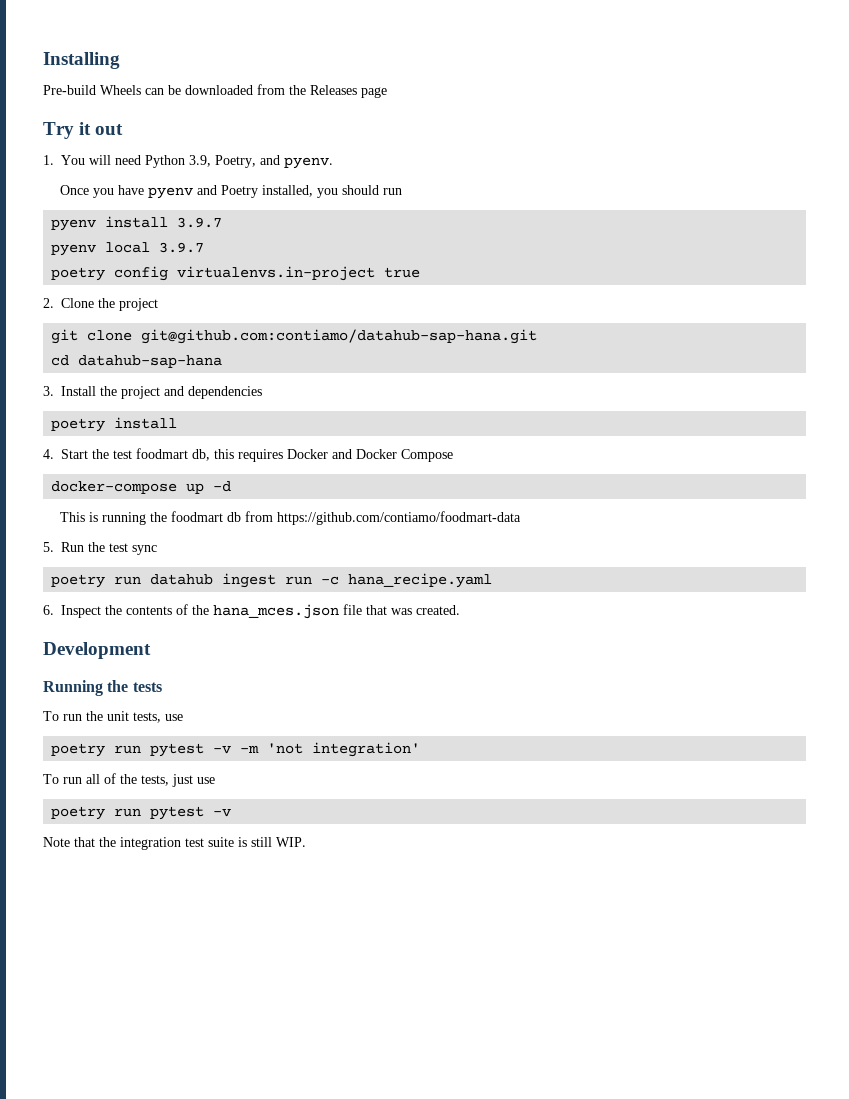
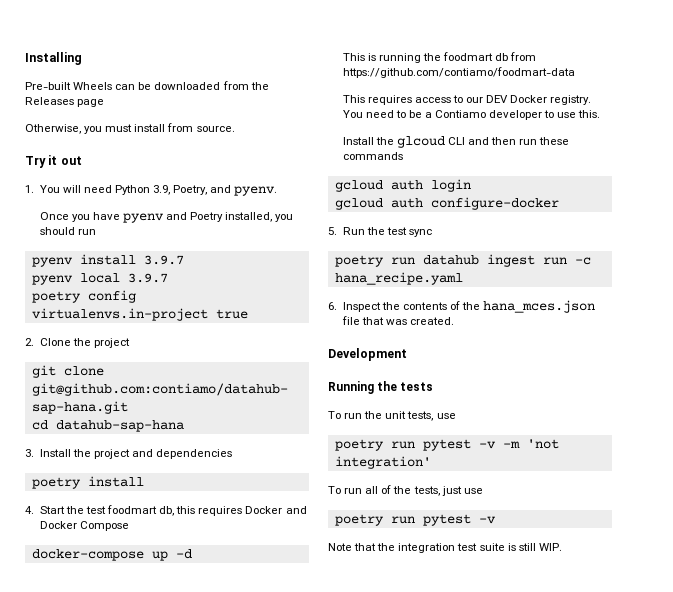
- Pre-build Wheels can be downloaded from the Releases page
+ Pre-built Wheels can be downloaded from the Releases page
+ Otherwise, you must install from source.
+ This requires access to our DEV Docker registry. You need to be a Contiamo developer to use this.
+ Install the glcoud CLI and then run these commands
+ gcloud auth login
+ gcloud auth configure-docker

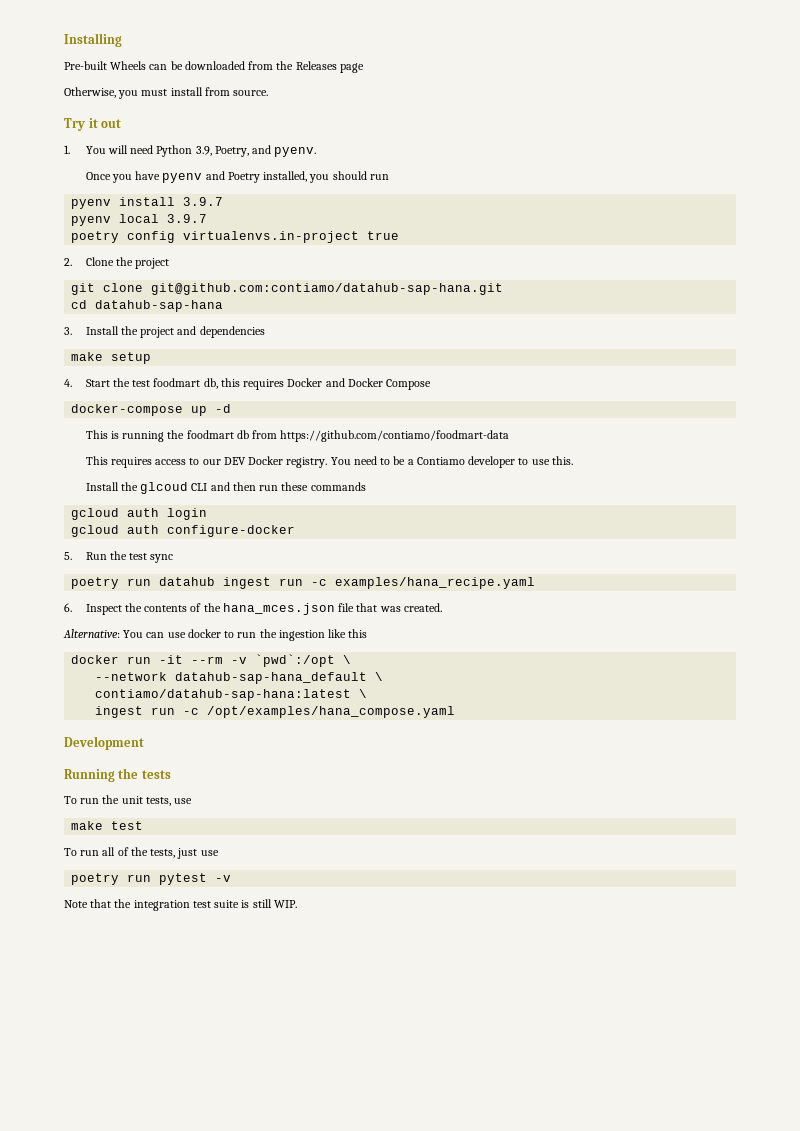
- poetry install
+ make setup
- poetry run datahub ingest run -c hana_recipe.yaml
+ poetry run datahub ingest run -c examples/hana_recipe.yaml
+ Alternative: You can use docker to run the ingestion like this
+ docker run -it --rm -v `pwd`:/opt \
+ --network datahub-sap-hana_default \
+ contiamo/datahub-sap-hana:latest \
+ ingest run -c /opt/examples/hana_compose.yaml
- poetry run pytest -v -m 'not integration'
+ make test

